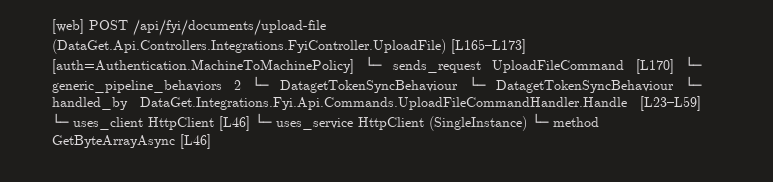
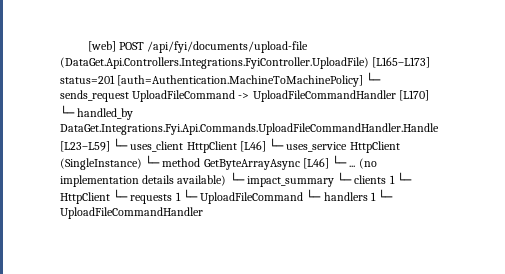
- [web] POST /api/fyi/documents/upload-file (DataGet.Api.Controllers.Integrations.FyiController.UploadFile) [L165–L173] [auth=Authentication.MachineToMachinePolicy] └─ sends_request UploadFileCommand [L170] └─ generic_pipeline_behaviors 2 └─ DatagetTokenSyncBehaviour └─ DatagetTokenSyncBehaviour └─ handled_by DataGet.Integrations.Fyi.Api.Commands.UploadFileCommandHandler.Handle [L23–L59] └─ uses_client HttpClient [L46] └─ uses_service HttpClient (SingleInstance) └─ method GetByteArrayAsync [L46]
+ [web] POST /api/fyi/documents/upload-file (DataGet.Api.Controllers.Integrations.FyiController.UploadFile) [L165–L173] status=201 [auth=Authentication.MachineToMachinePolicy] └─ sends_request UploadFileCommand -> UploadFileCommandHandler [L170] └─ handled_by DataGet.Integrations.Fyi.Api.Commands.UploadFileCommandHandler.Handle [L23–L59] └─ uses_client HttpClient [L46] └─ uses_service HttpClient (SingleInstance) └─ method GetByteArrayAsync [L46] └─ ... (no implementation details available) └─ impact_summary └─ clients 1 └─ HttpClient └─ requests 1 └─ UploadFileCommand └─ handlers 1 └─ UploadFileCommandHandler

